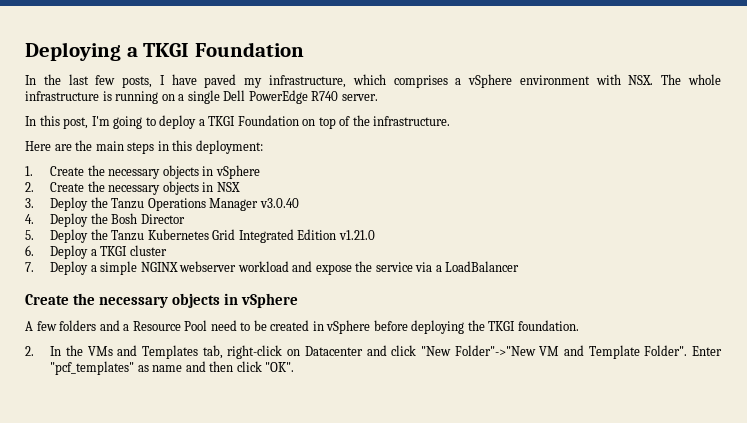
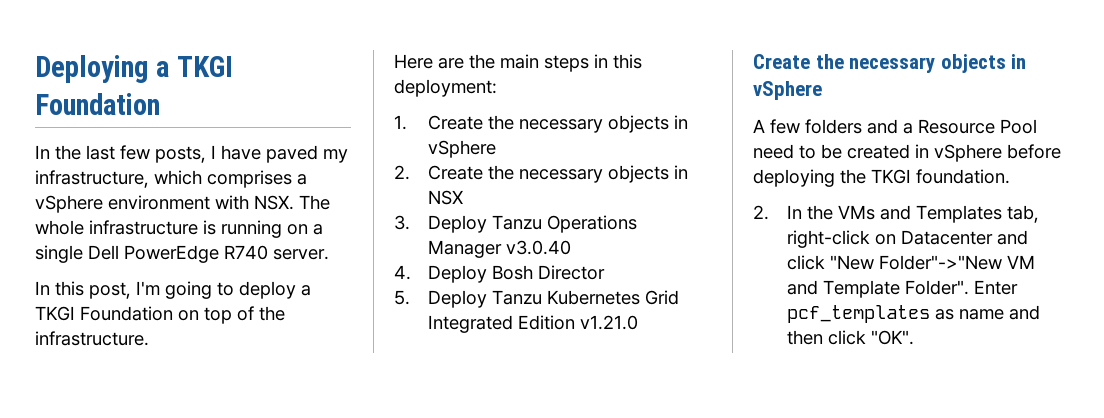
- 3. Deploy the Tanzu Operations Manager v3.0.40
+ 3. Deploy Tanzu Operations Manager v3.0.40
- 4. Deploy the Bosh Director
+ 4. Deploy Bosh Director
- 5. Deploy the Tanzu Kubernetes Grid Integrated Edition v1.21.0
+ 5. Deploy Tanzu Kubernetes Grid Integrated Edition v1.21.0
- 6. Deploy a TKGI cluster
- 7. Deploy a simple NGINX webserver workload and expose the service via a LoadBalancer
- Enter "pcf_templates" as name and then click "OK".
+ Enter pcf_templates as name and then click "OK".

